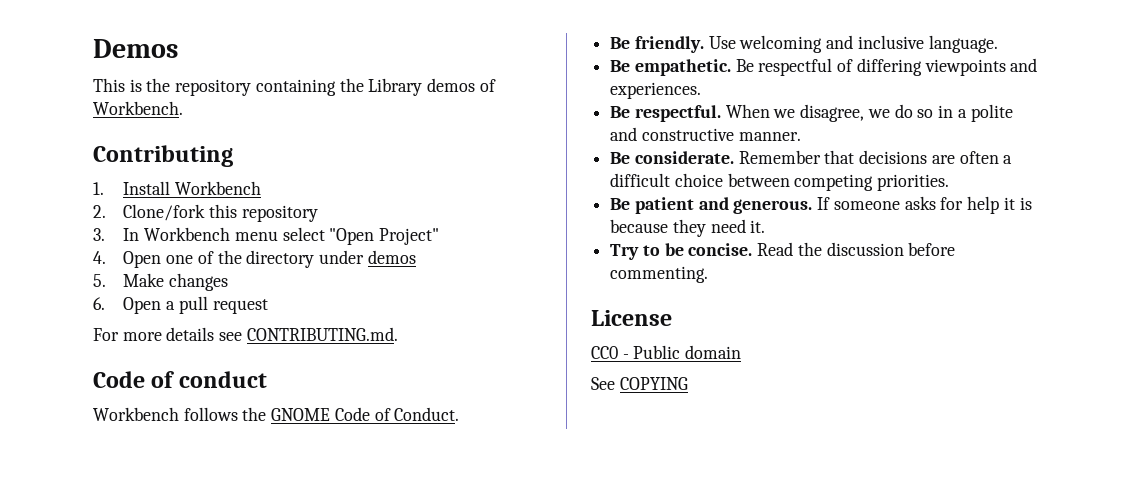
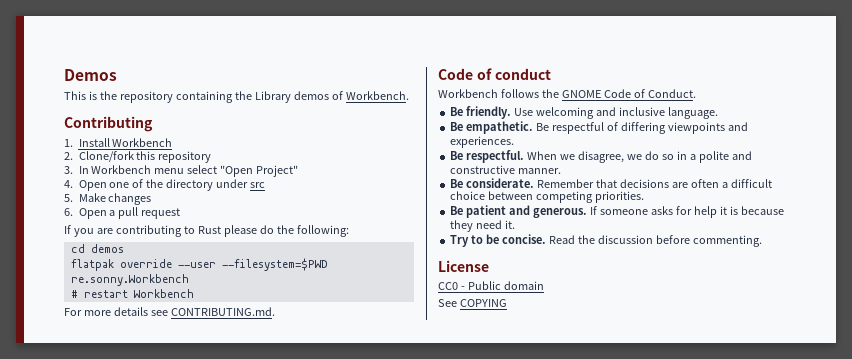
- 4. Open one of the directory under demos
+ 4. Open one of the directory under src
+ If you are contributing to Rust please do the following:
+ cd demos
+ flatpak override --user --filesystem=$PWD re.sonny.Workbench
+ # restart Workbench

